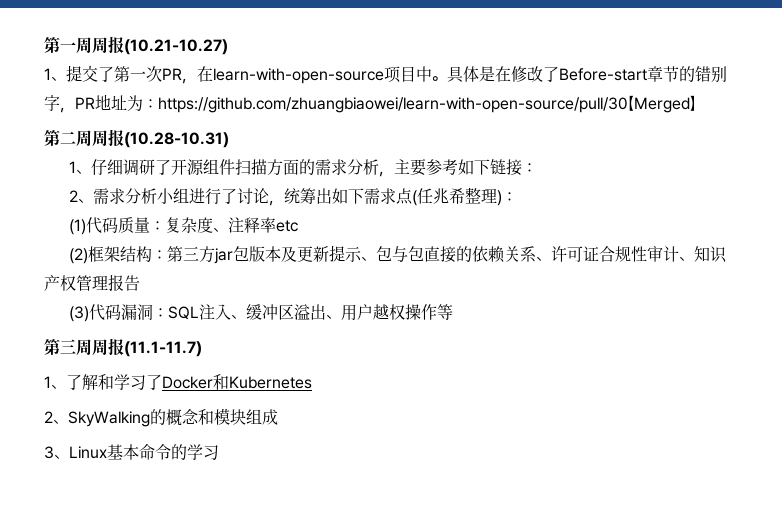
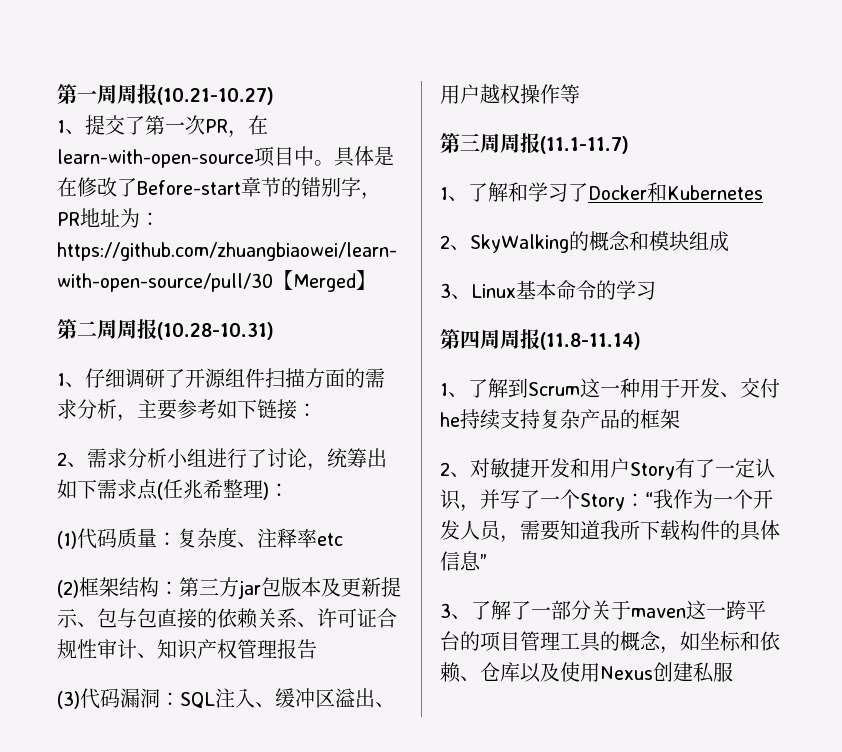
+ 第四周周报(11.8-11.14)
+ 1、了解到Scrum这一种用于开发、交付he持续支持复杂产品的框架
+ 2、对敏捷开发和用户Story有了一定认识，并写了一个Story：“我作为一个开发人员，需要知道我所下载构件的具体信息”
+ 3、了解了一部分关于maven这一跨平台的项目管理工具的概念，如坐标和依赖、仓库以及使用Nexus创建私服

